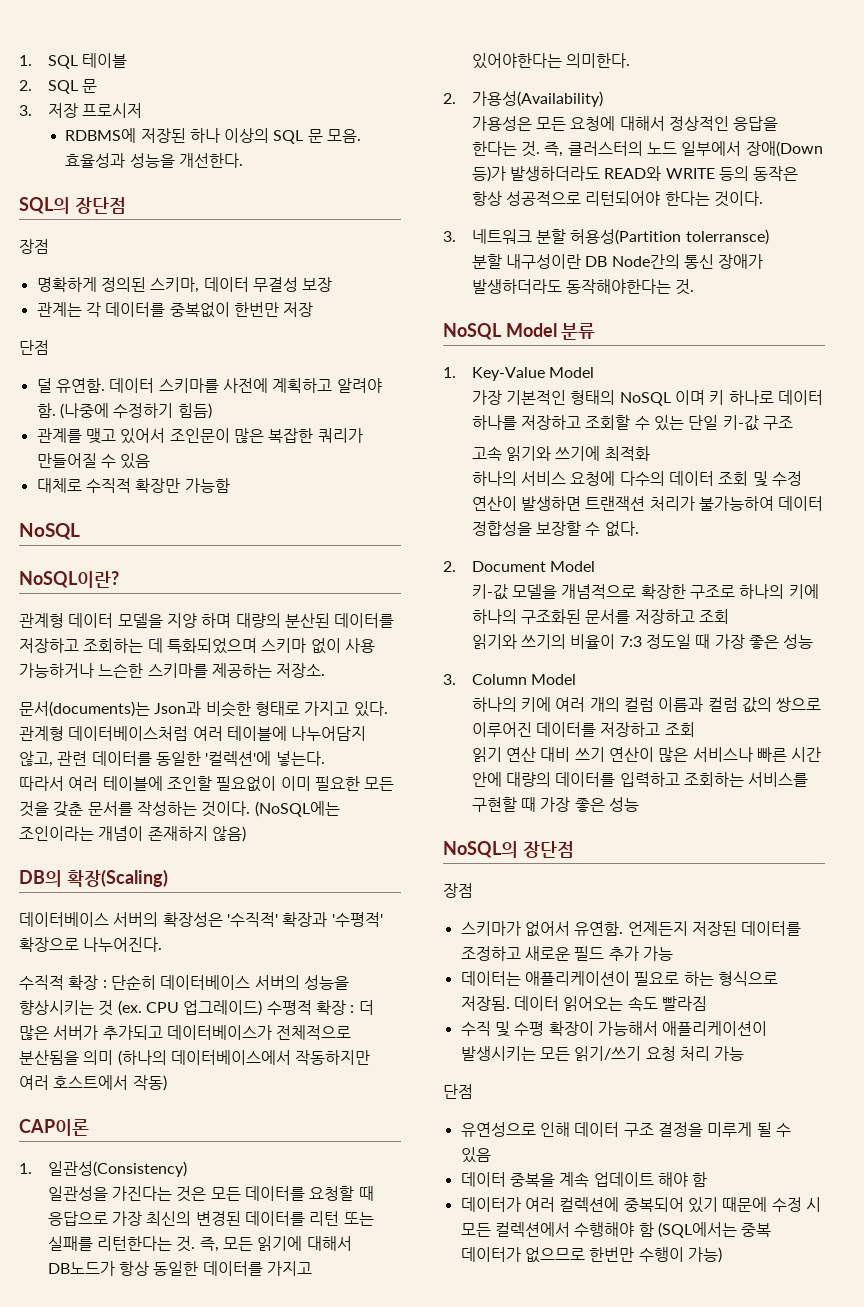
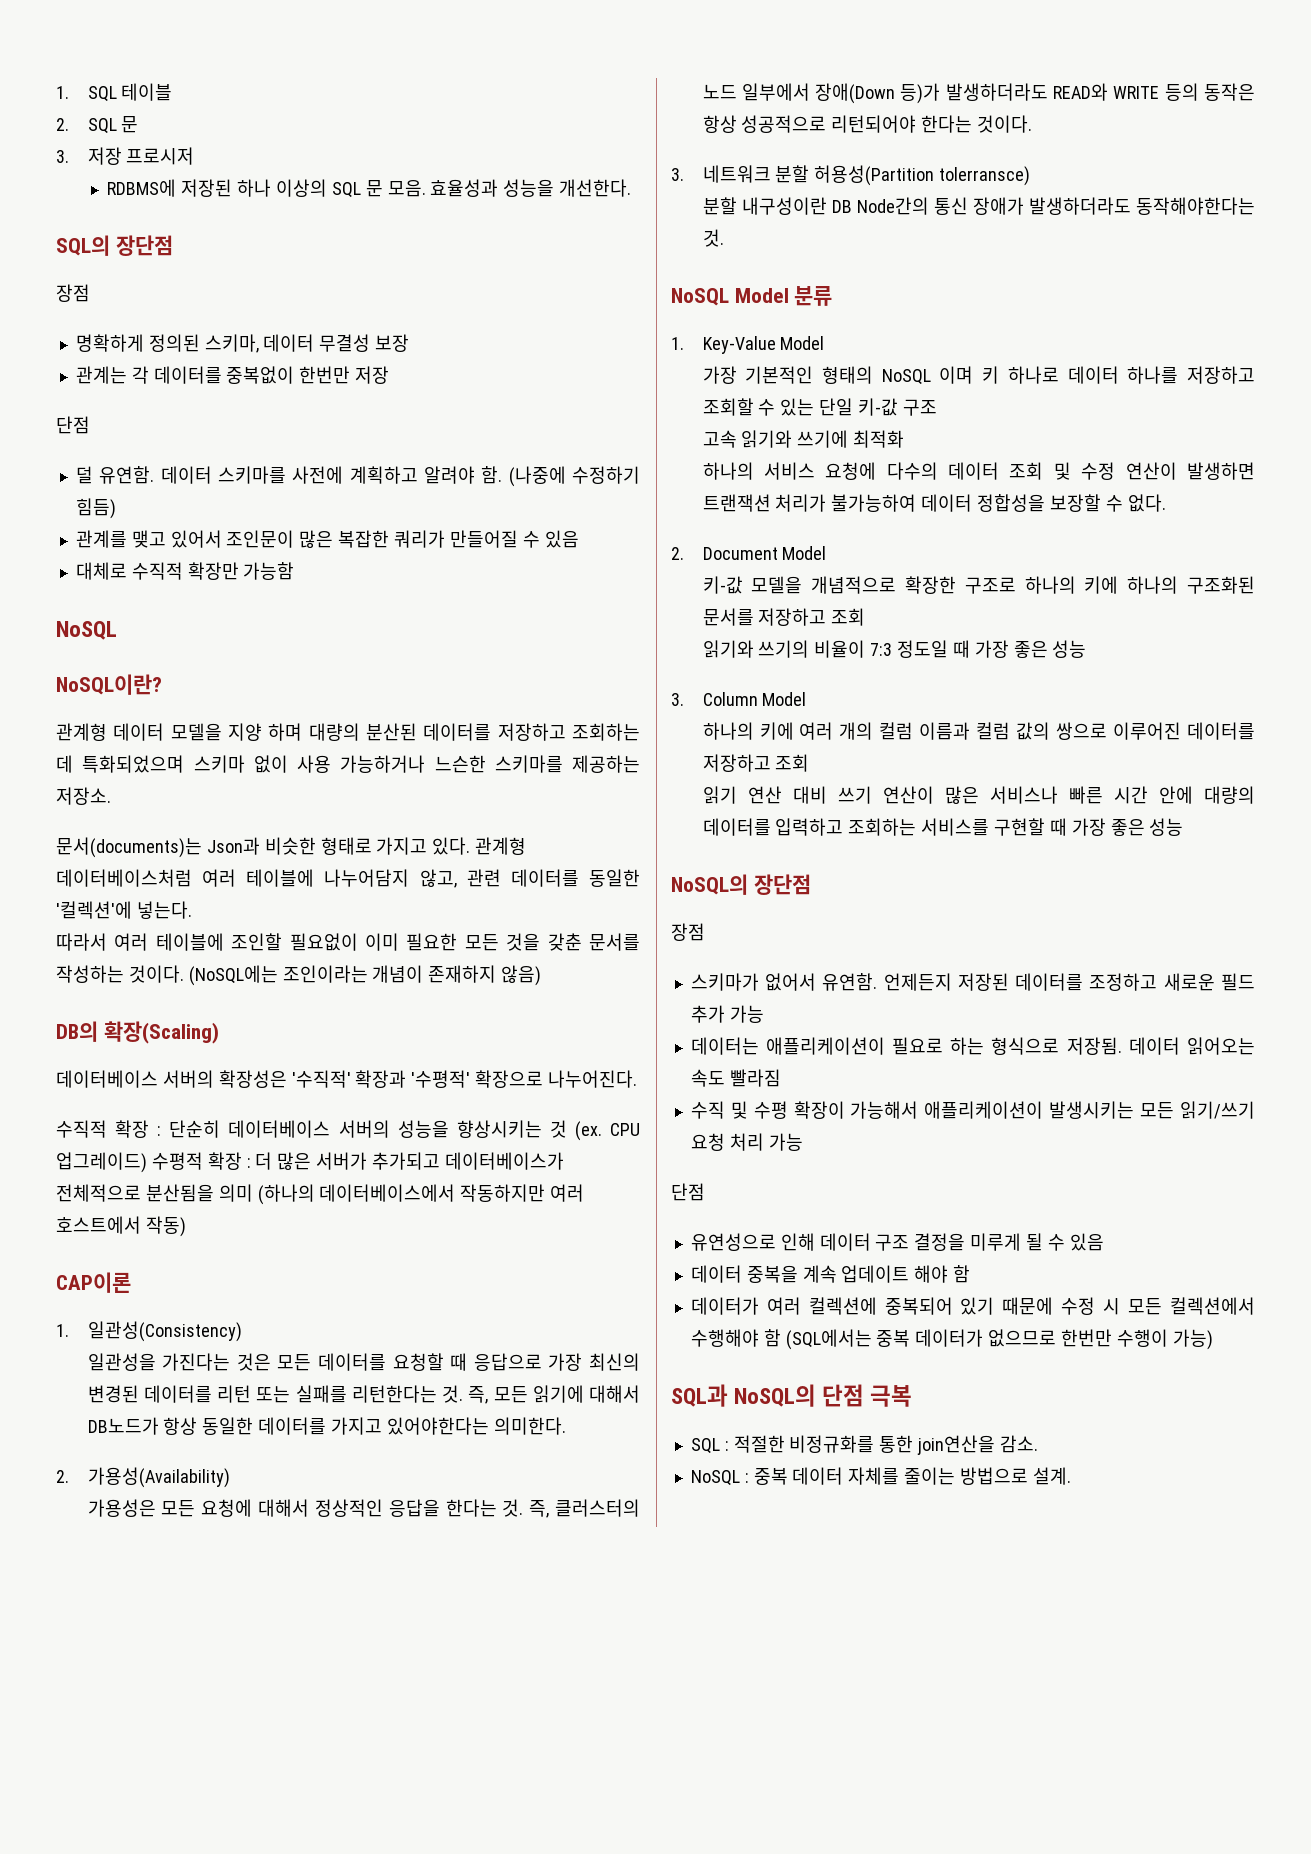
+ SQL과 NoSQL의 단점 극복
+ SQL : 적절한 비정규화를 통한 join연산을 감소.
+ NoSQL : 중복 데이터 자체를 줄이는 방법으로 설계.

